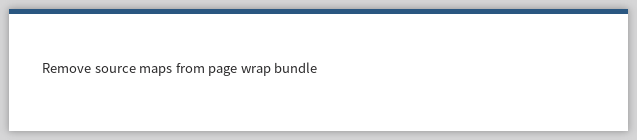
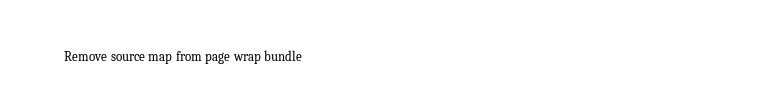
- Remove source maps from page wrap bundle
+ Remove source map from page wrap bundle

